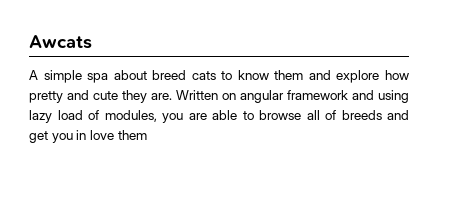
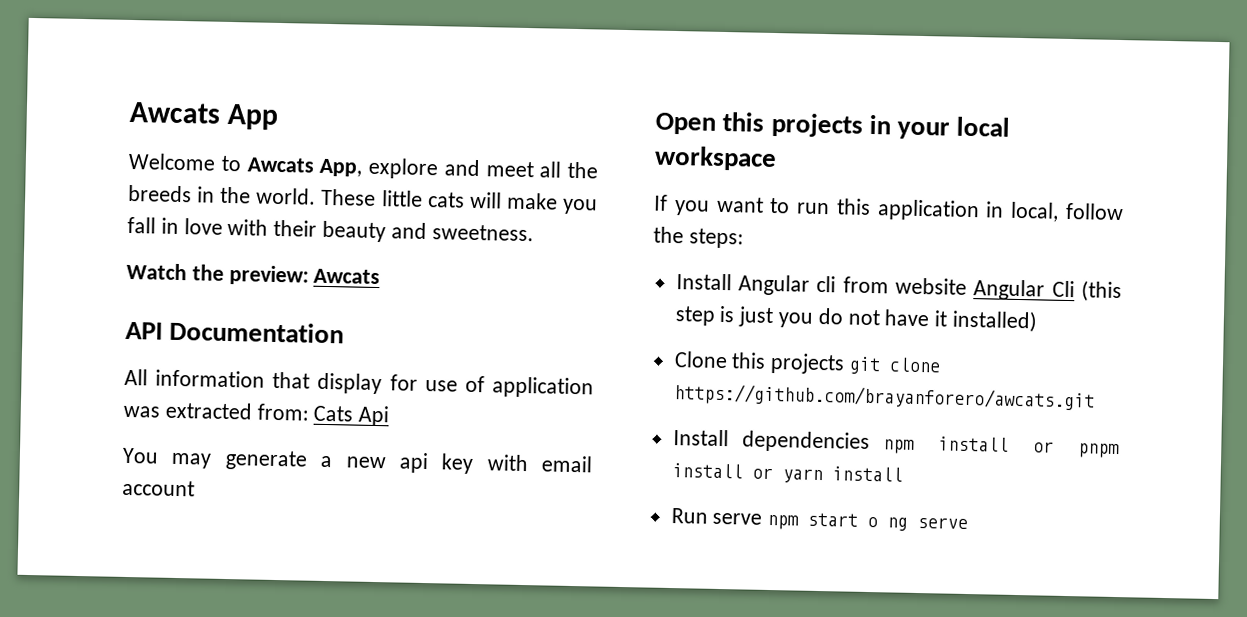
- Awcats
- A simple spa about breed cats to know them and explore how pretty and cute they are. Written on angular framework and using lazy load of modules, you are able to browse all of breeds and get you in love them
+ Awcats App
+ Welcome to Awcats App, explore and meet all the breeds in the world. These little cats will make you fall in love with their beauty and sweetness.
+ Watch the preview: Awcats
+ API Documentation
+ All information that display for use of application was extracted from: Cats Api
+ You may generate a new api key with email account
+ Open this projects in your local workspace
+ If you want to run this application in local, follow the steps:
+ Install Angular cli from website Angular Cli (this step is just you do not have it installed)
+ Clone this projects git clone https://github.com/brayanforero/awcats.git
+ Install dependencies npm install or pnpm install or yarn install
+ Run serve npm start o ng serve

